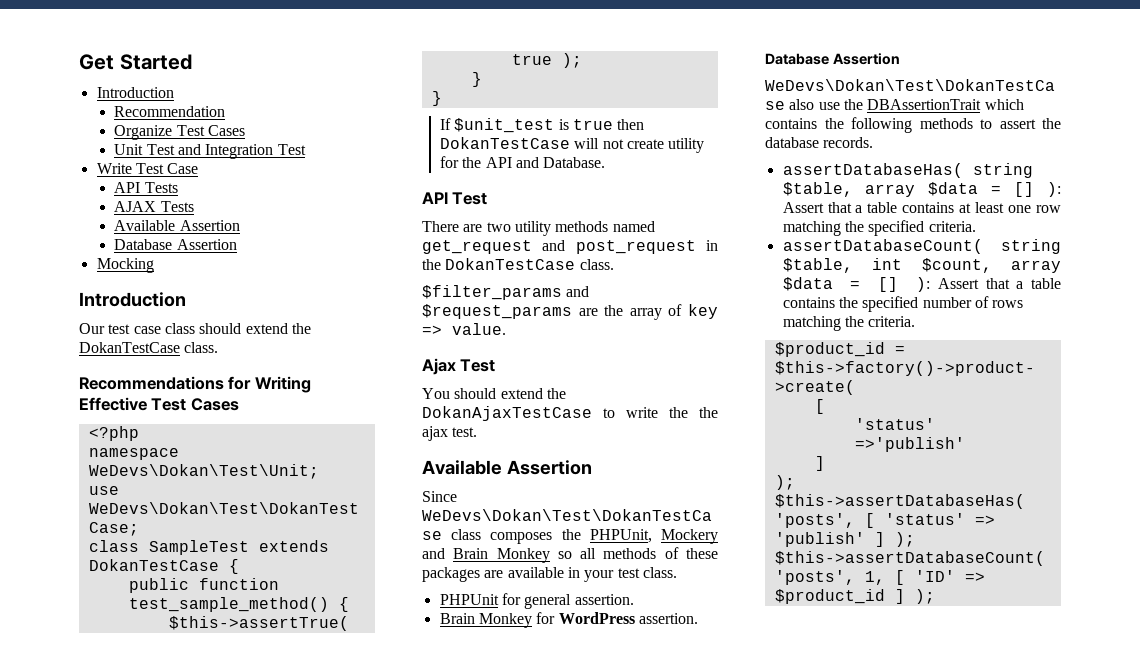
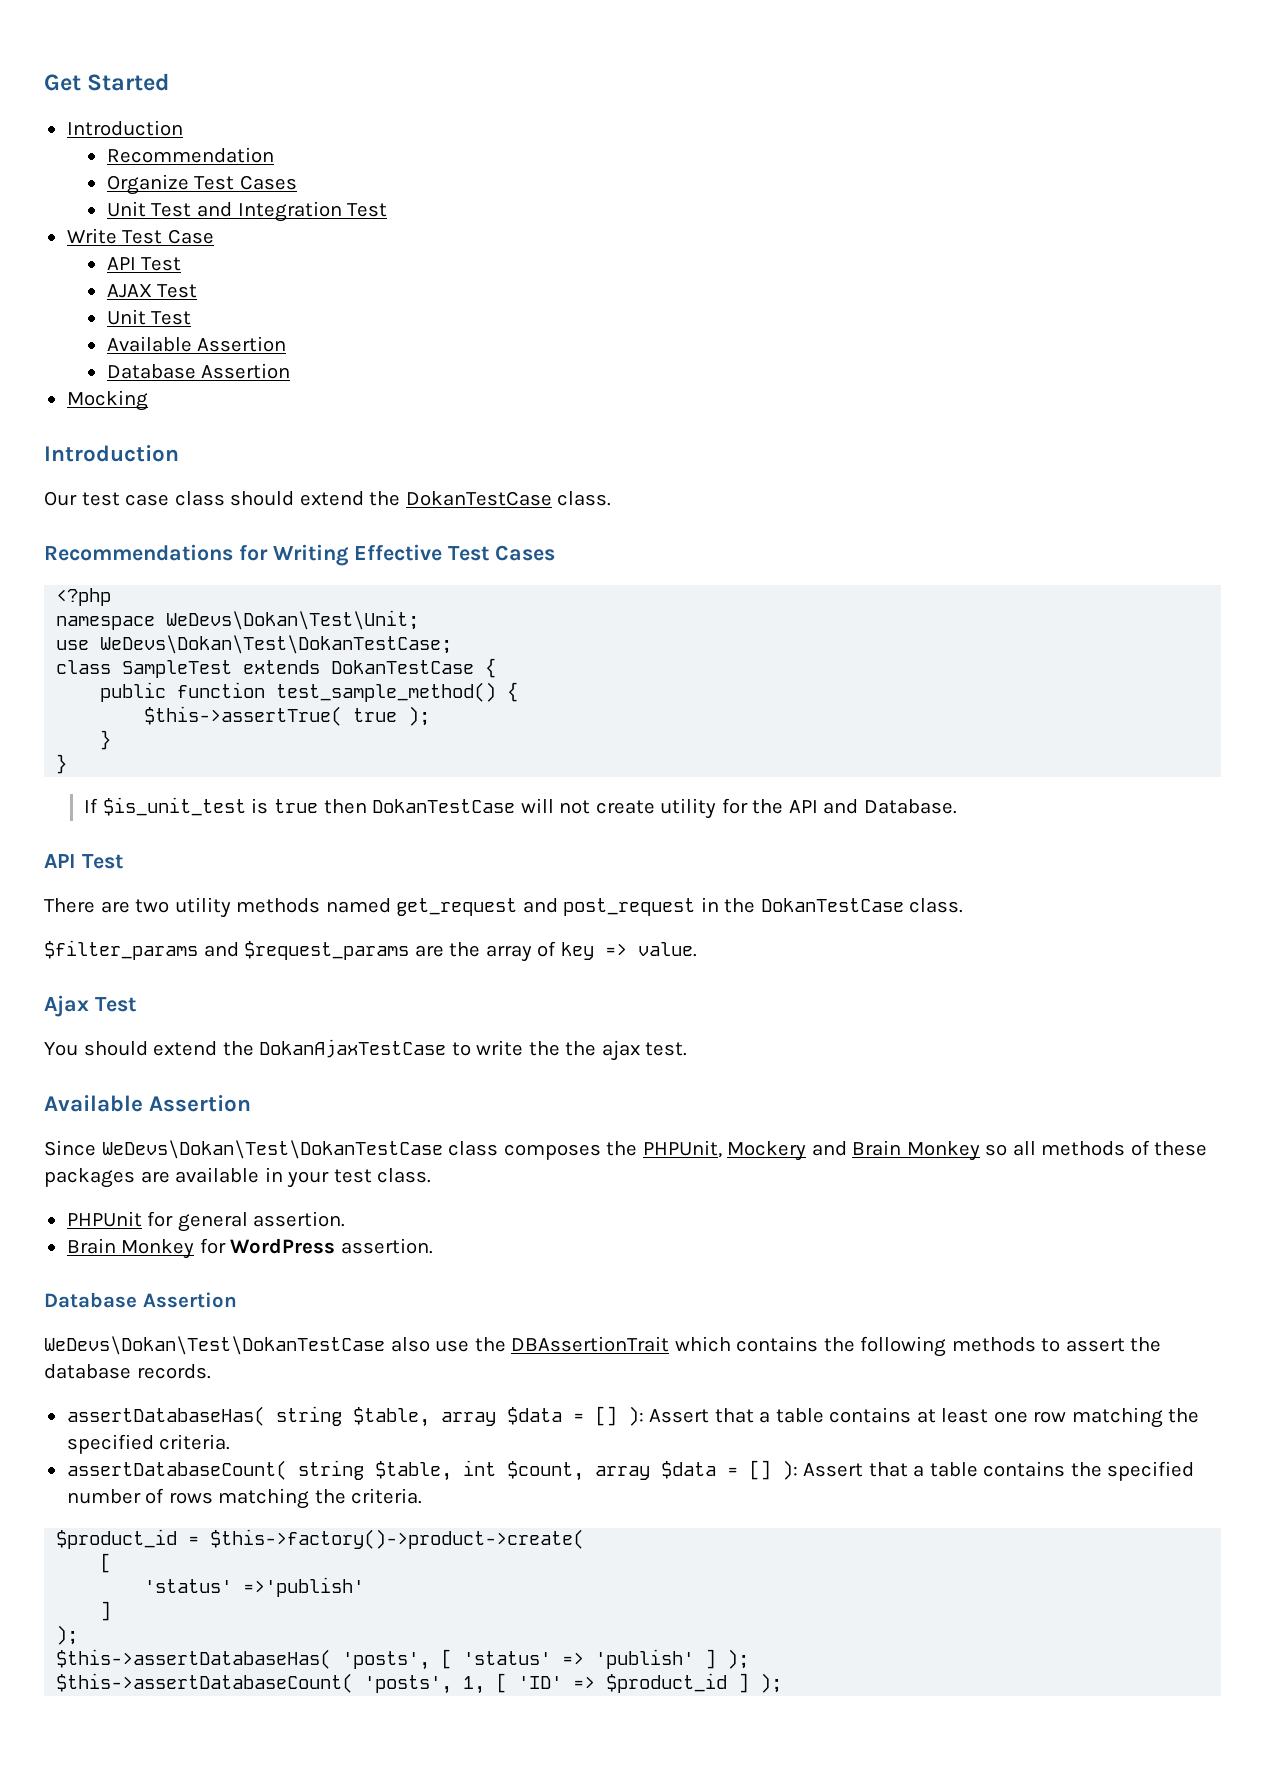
  Write Test Case
- API Tests
+ API Test
- AJAX Tests
+ AJAX Test
+ Unit Test
- If $unit_test is true then DokanTestCase will not create utility for the API and Database.
+ If $is_unit_test is true then DokanTestCase will not create utility for the API and Database.

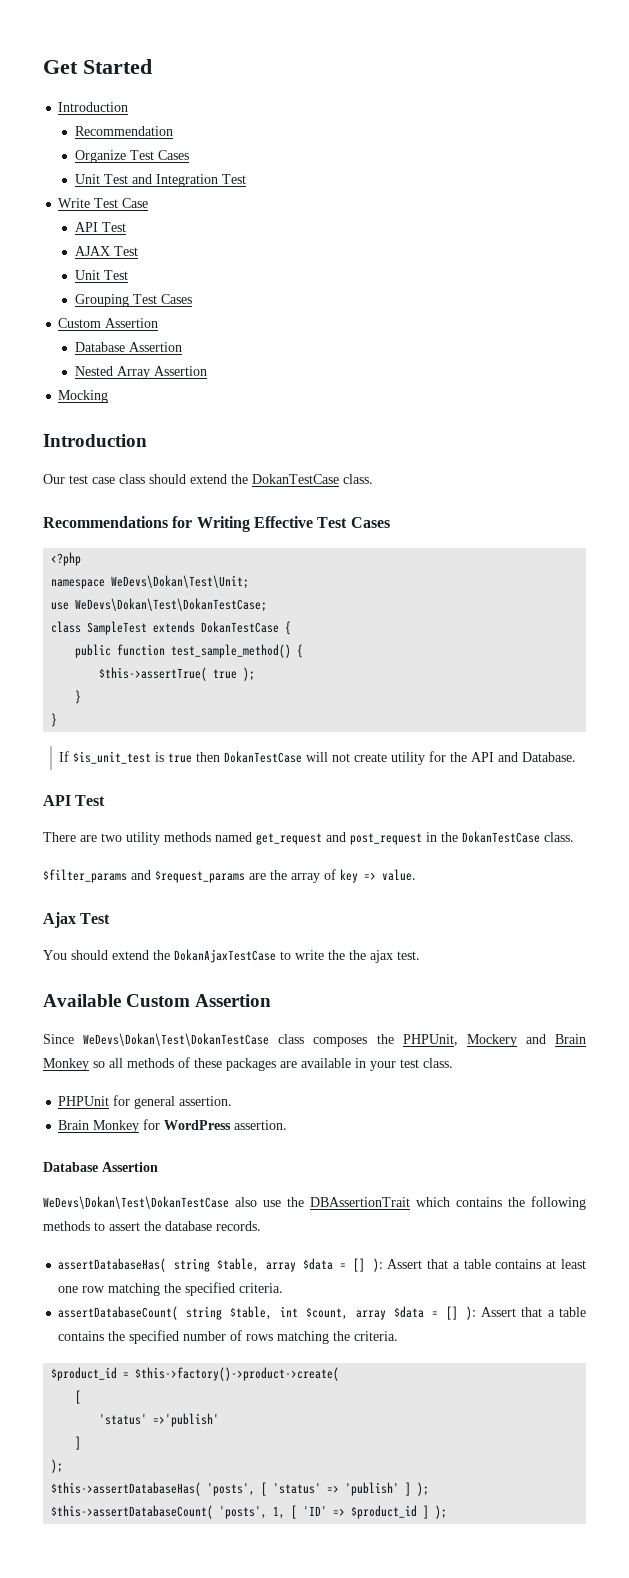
  AJAX Test
  Unit Test
- Available Assertion
+ Grouping Test Cases
+ Custom Assertion
+ Nested Array Assertion
  You should extend the DokanAjaxTestCase to write the the ajax test.
- Available Assertion
+ Available Custom Assertion

